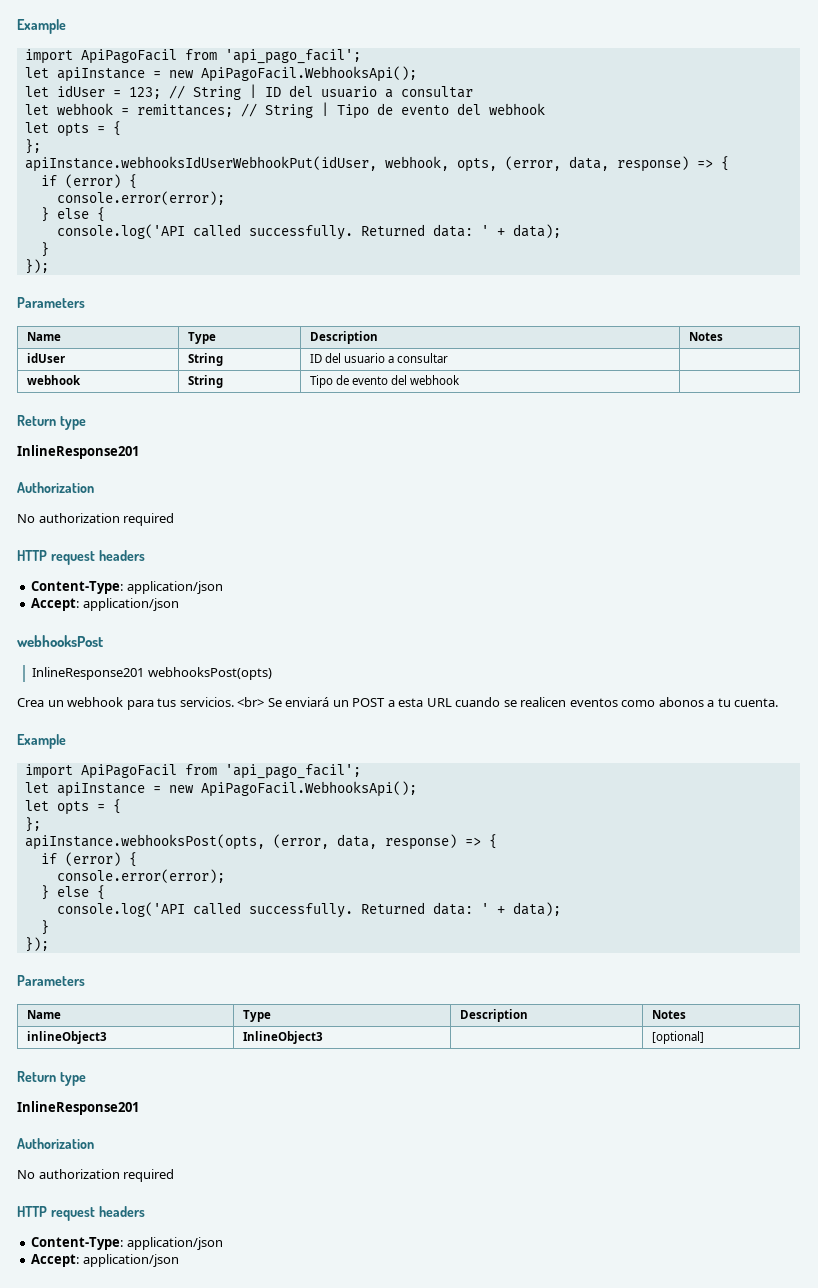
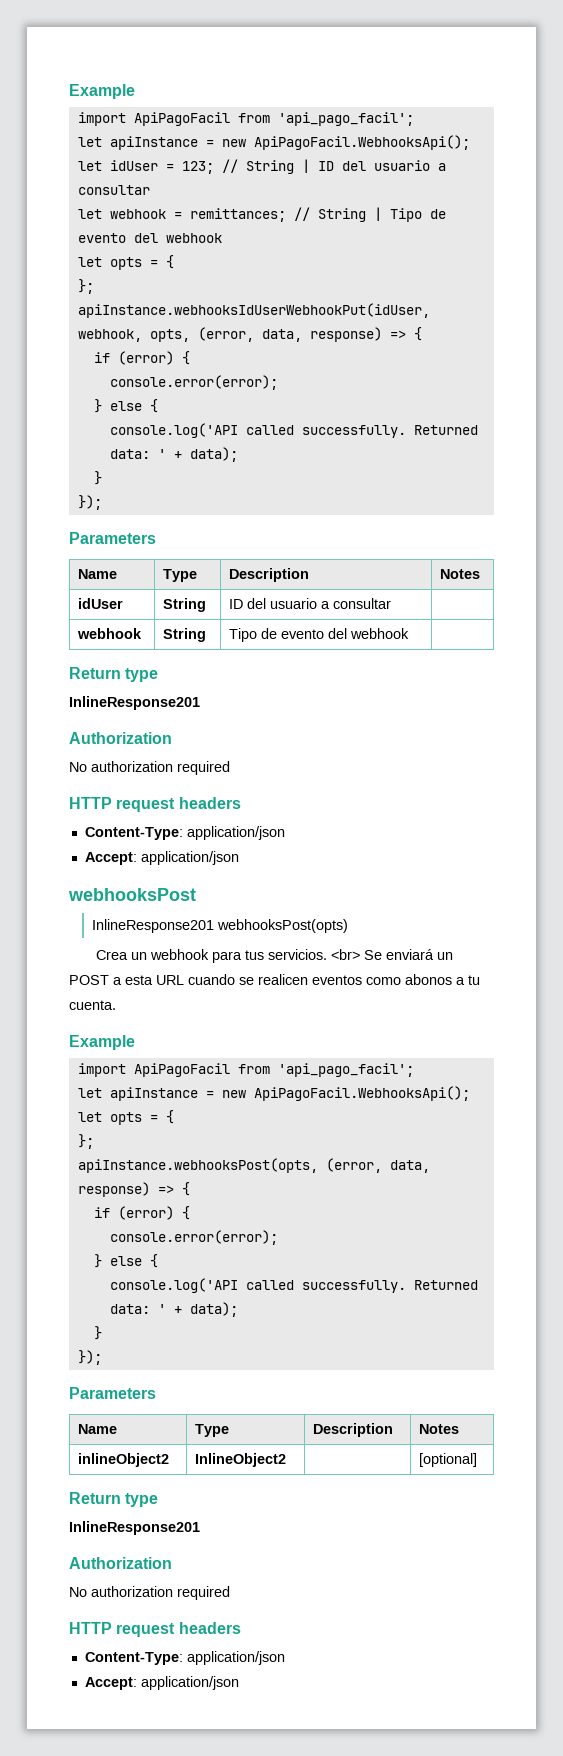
- inlineObject3 | InlineObject3 | | [optional]
+ inlineObject2 | InlineObject2 | | [optional]

